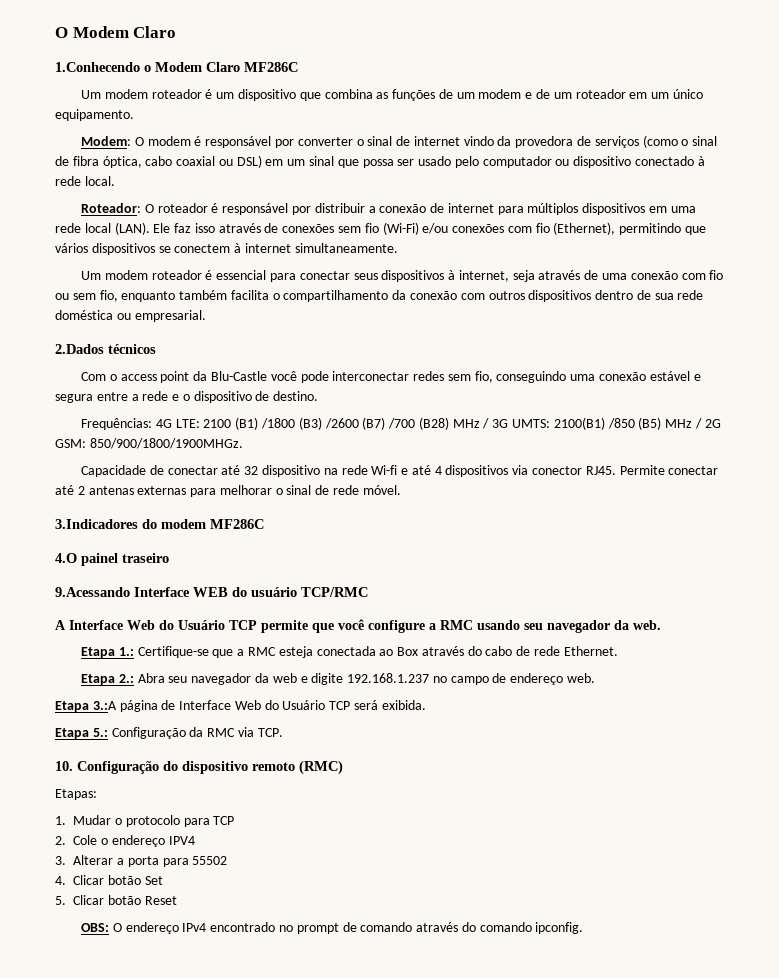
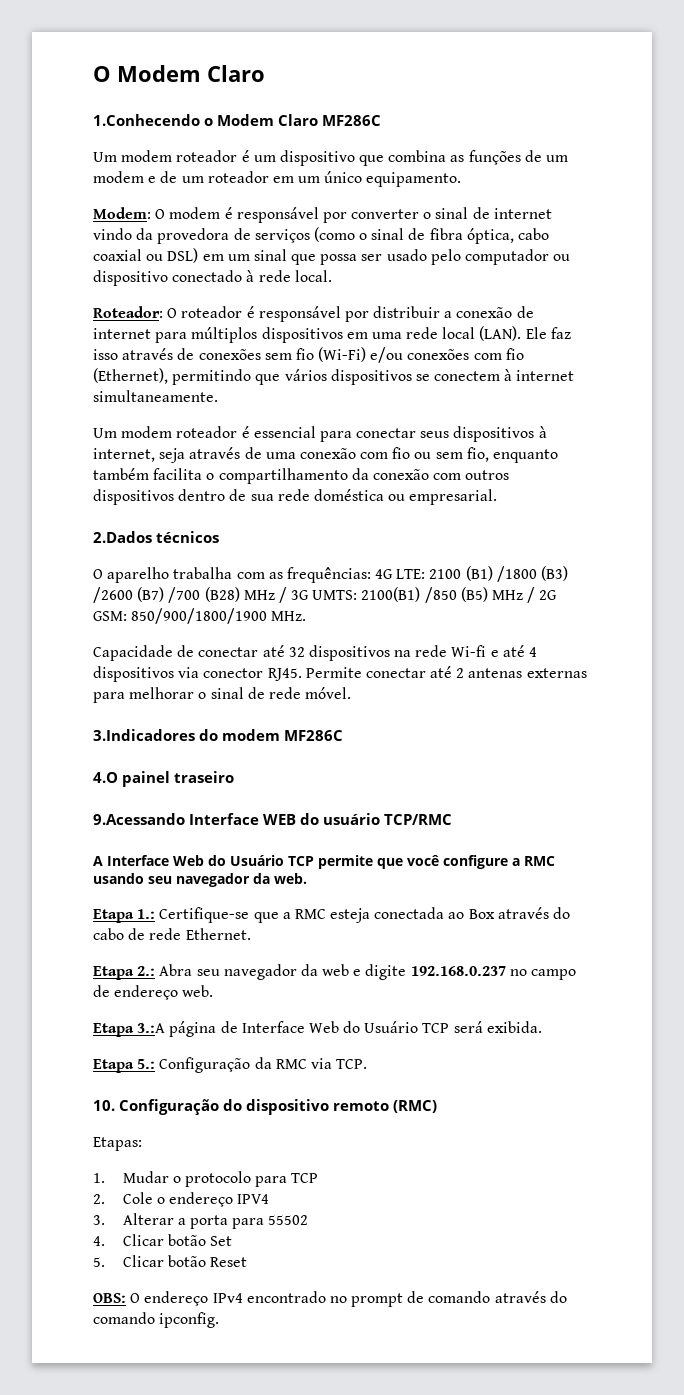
- Com o access point da Blu-Castle você pode interconectar redes sem fio, conseguindo uma conexão estável e segura entre a rede e o dispositivo de destino.
- Frequências: 4G LTE: 2100 (B1) /1800 (B3) /2600 (B7) /700 (B28) MHz / 3G UMTS: 2100(B1) /850 (B5) MHz / 2G GSM: 850/900/1800/1900MHGz.
+ O aparelho trabalha com as frequências: 4G LTE: 2100 (B1) /1800 (B3) /2600 (B7) /700 (B28) MHz / 3G UMTS: 2100(B1) /850 (B5) MHz / 2G GSM: 850/900/1800/1900 MHz.
- Capacidade de conectar até 32 dispositivo na rede Wi-fi e até 4 dispositivos via conector RJ45.
+ Capacidade de conectar até 32 dispositivos na rede Wi-fi e até 4 dispositivos via conector RJ45.
- Etapa 2.: Abra seu navegador da web e digite 192.168.1.237 no campo de endereço web.
+ Etapa 2.: Abra seu navegador da web e digite 192.168.0.237 no campo de endereço web.

